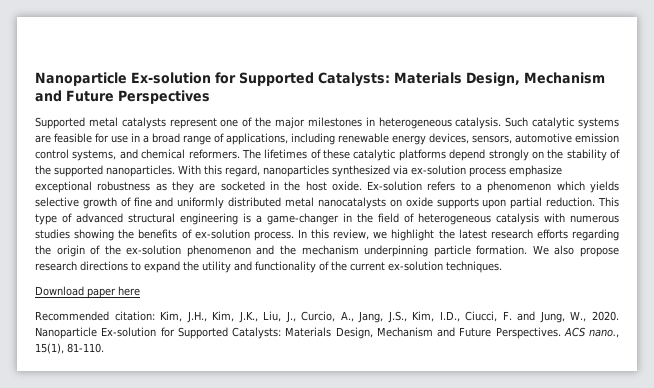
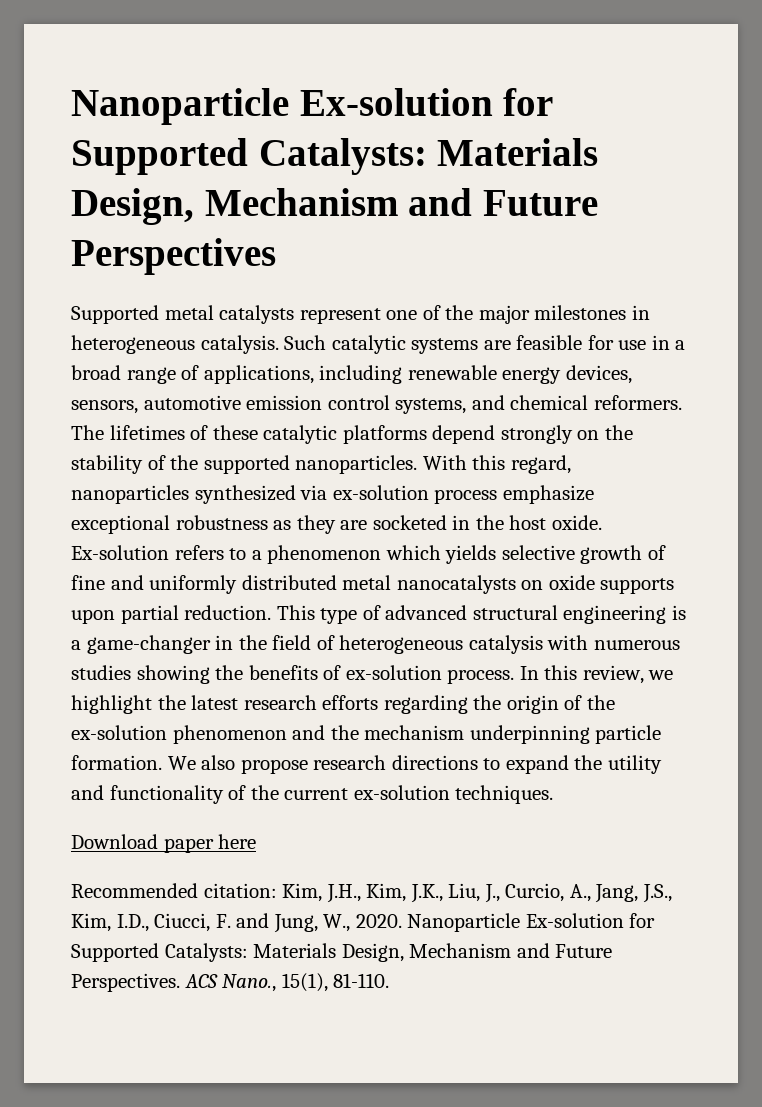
- ACS nano., 15(1), 81-110.
+ ACS Nano., 15(1), 81-110.

